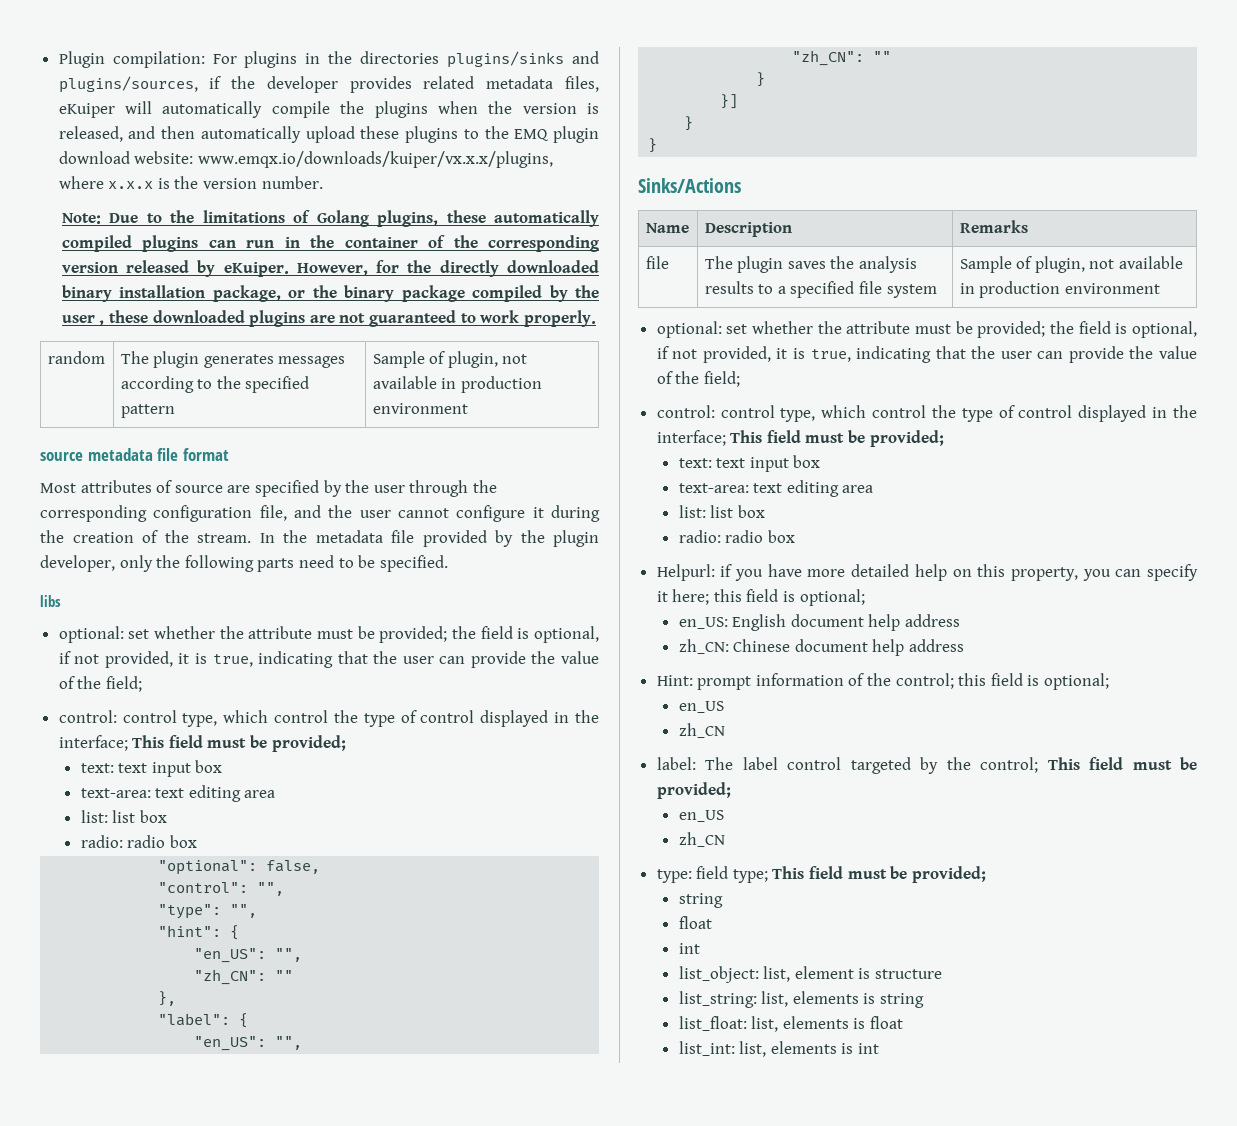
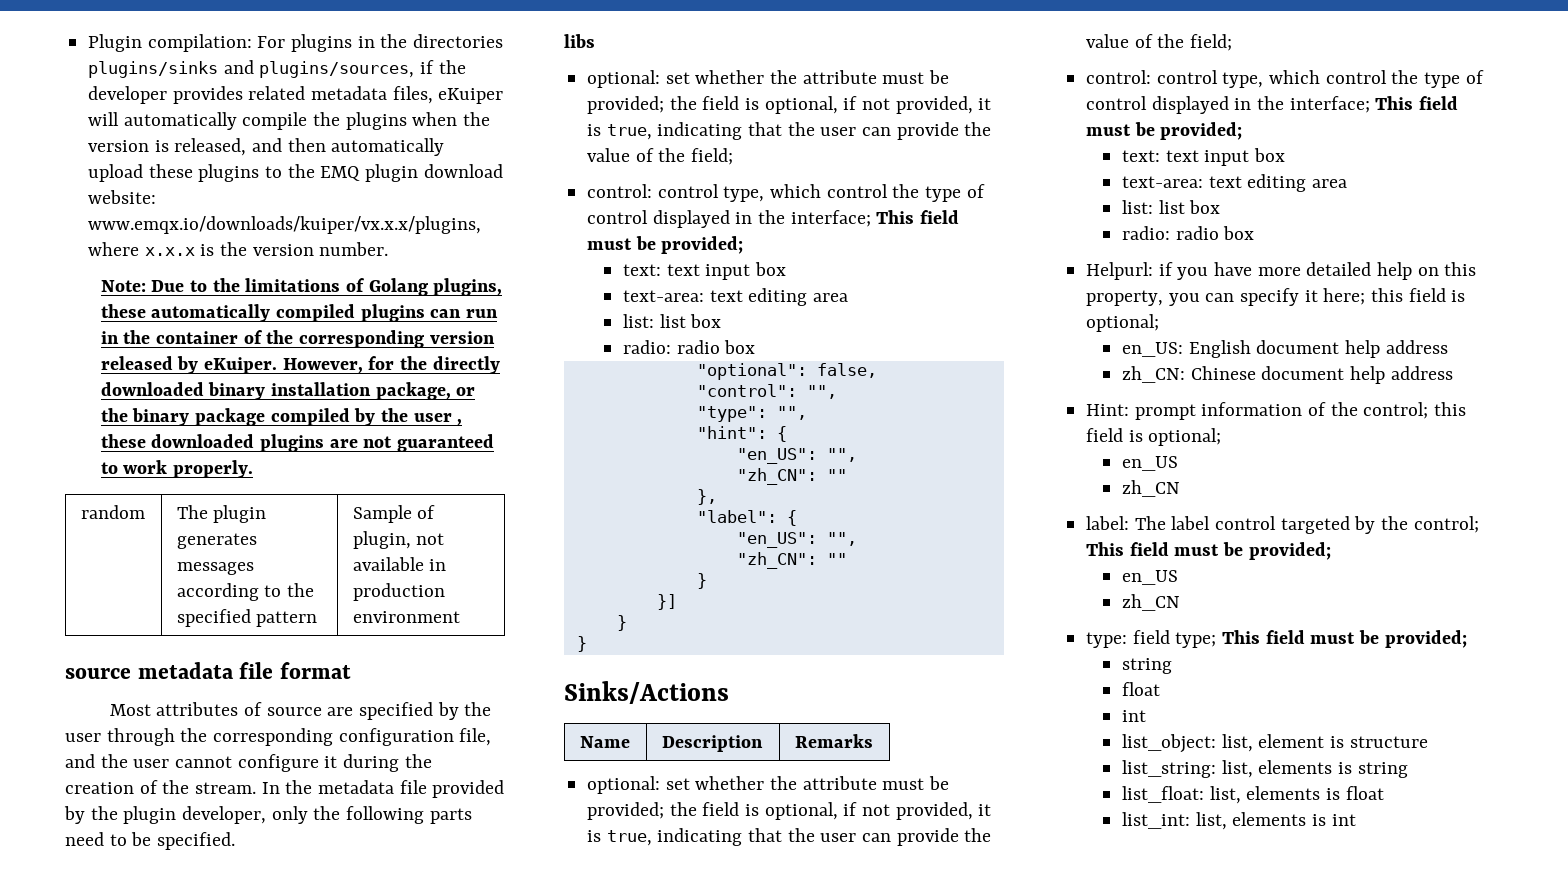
- file | The plugin saves the analysis results to a specified file system | Sample of plugin, not available in production environment

